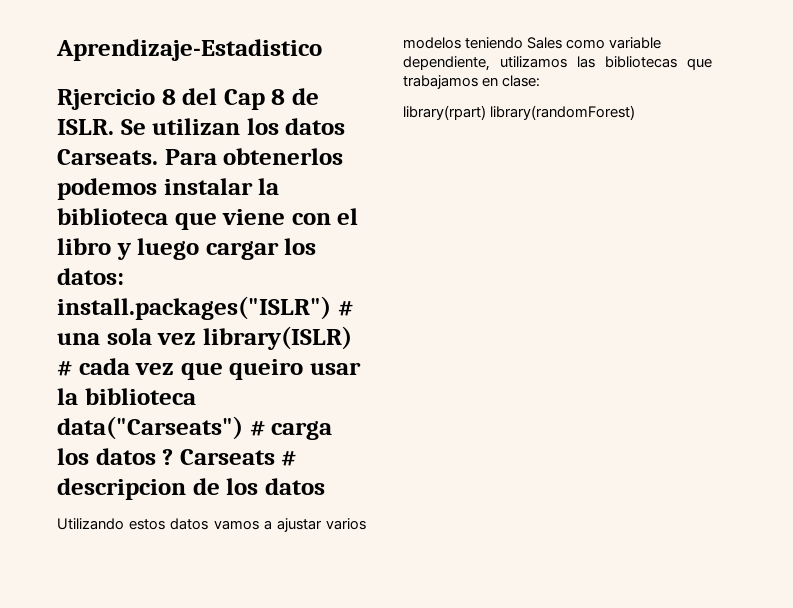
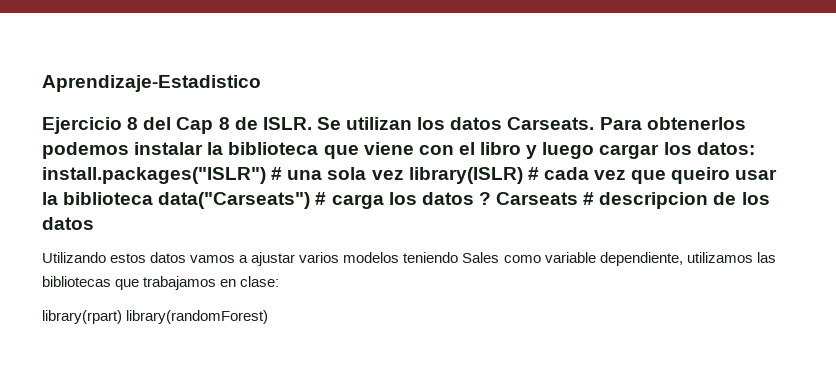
- Rjercicio 8 del Cap 8 de ISLR.
+ Ejercicio 8 del Cap 8 de ISLR.

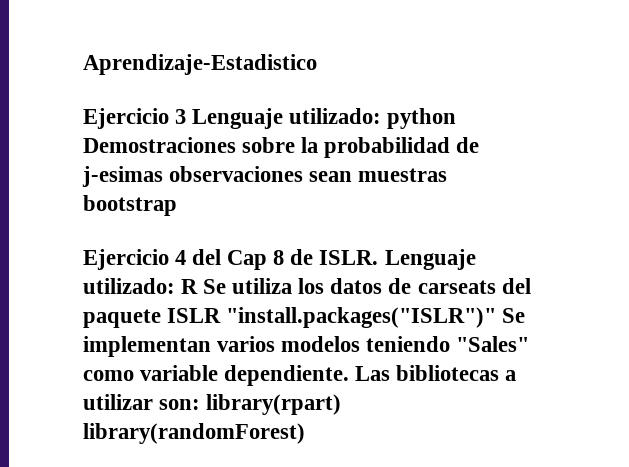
- Ejercicio 8 del Cap 8 de ISLR.
+ Ejercicio 3 Lenguaje utilizado: python Demostraciones sobre la probabilidad de j-esimas observaciones sean muestras bootstrap
+ Ejercicio 4 del Cap 8 de ISLR.
- Se utilizan los datos Carseats. Para obtenerlos podemos instalar la biblioteca que viene con el libro y luego cargar los datos: install.packages("ISLR") # una sola vez library(ISLR) # cada vez que queiro usar la biblioteca data("Carseats") # carga los datos ? Carseats # descripcion de los datos
- Utilizando estos datos vamos a ajustar varios modelos teniendo Sales como variable dependiente, utilizamos las bibliotecas que trabajamos en clase:
- library(rpart) library(randomForest)
+ Lenguaje utilizado: R Se utiliza los datos de carseats del paquete ISLR "install.packages("ISLR")" Se implementan varios modelos teniendo "Sales" como variable dependiente. Las bibliotecas a utilizar son: library(rpart) library(randomForest)

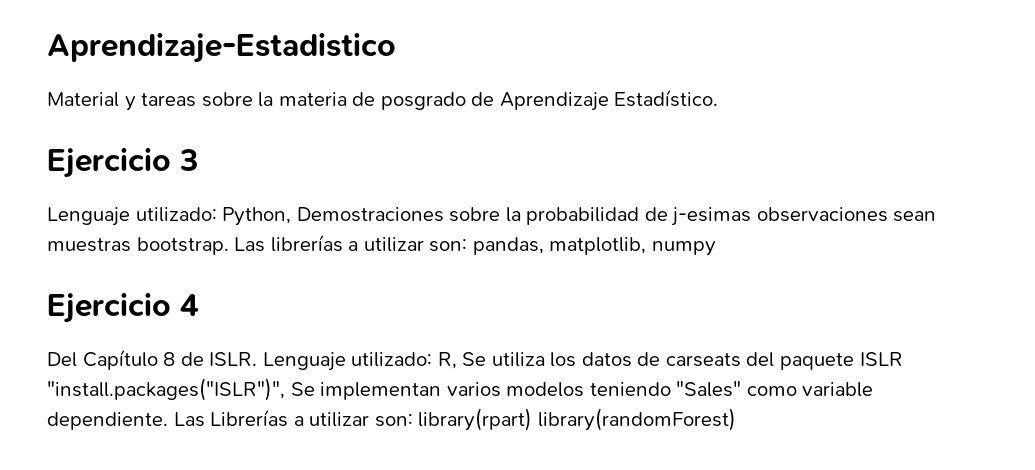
+ Material y tareas sobre la materia de posgrado de Aprendizaje Estadístico.
- Ejercicio 3 Lenguaje utilizado: python Demostraciones sobre la probabilidad de j-esimas observaciones sean muestras bootstrap
+ Ejercicio 3
+ Lenguaje utilizado: Python, Demostraciones sobre la probabilidad de j-esimas observaciones sean muestras bootstrap. Las librerías a utilizar son: pandas, matplotlib, numpy
- Ejercicio 4 del Cap 8 de ISLR.
+ Ejercicio 4
+ Del Capítulo 8 de ISLR.
- Lenguaje utilizado: R Se utiliza los datos de carseats del paquete ISLR "install.packages("ISLR")" Se implementan varios modelos teniendo "Sales" como variable dependiente.
+ Lenguaje utilizado: R, Se utiliza los datos de carseats del paquete ISLR "install.packages("ISLR")", Se implementan varios modelos teniendo "Sales" como variable dependiente.
- Las bibliotecas a utilizar son: library(rpart) library(randomForest)
+ Las Librerías a utilizar son: library(rpart) library(randomForest)

